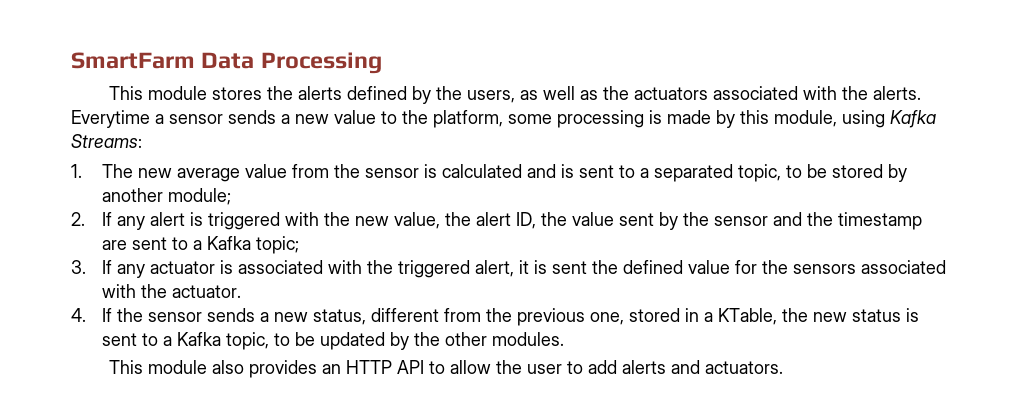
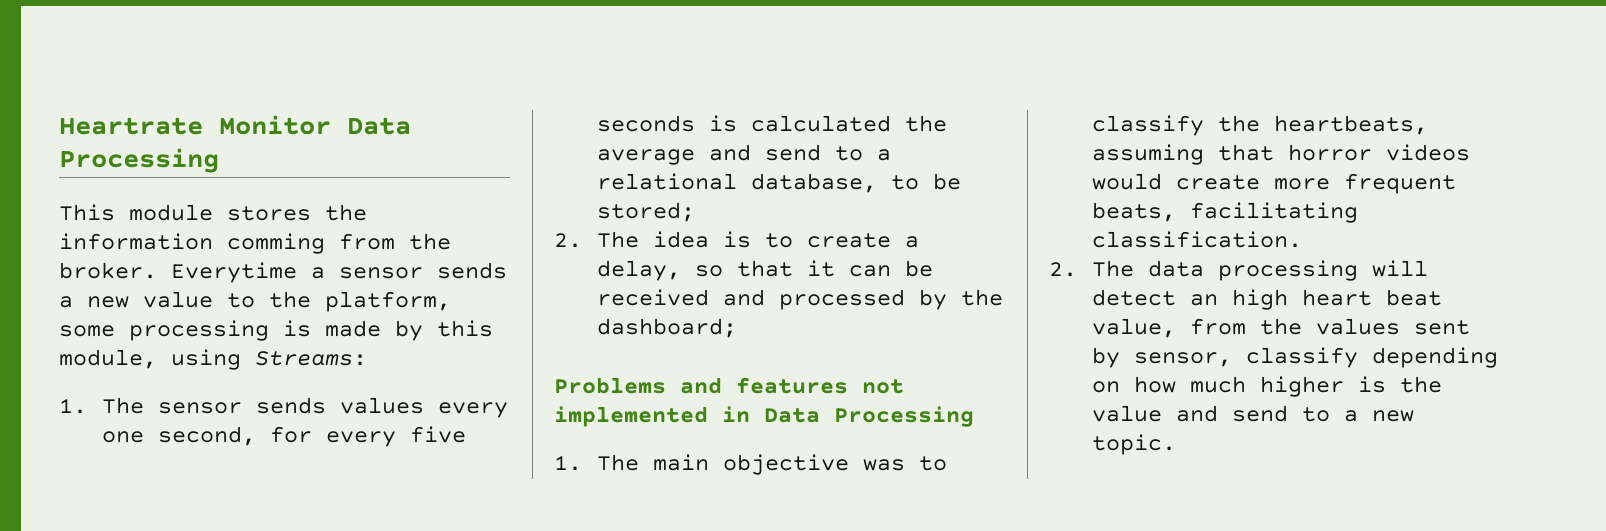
- SmartFarm Data Processing
+ Heartrate Monitor Data Processing
- This module stores the alerts defined by the users, as well as the actuators associated with the alerts.
+ This module stores the information comming from the broker.
- Everytime a sensor sends a new value to the platform, some processing is made by this module, using Kafka Streams:
+ Everytime a sensor sends a new value to the platform, some processing is made by this module, using Streams:
- 1. The new average value from the sensor is calculated and is sent to a separated topic, to be stored by another module;
- 2. If any alert is triggered with the new value, the alert ID, the value sent by the sensor and the timestamp are sent to a Kafka topic;
- 3. If any actuator is associated with the triggered alert, it is sent the defined value for the sensors associated with the actuator.
- 4. If the sensor sends a new status, different from the previous one, stored in a KTable, the new status is sent to a Kafka topic, to be updated by the other modules.
- This module also provides an HTTP API to allow the user to add alerts and actuators.
+ 1. The sensor sends values every one second, for every five seconds is calculated the average and send to a relational database, to be stored;
+ 2. The idea is to create a delay, so that it can be received and processed by the dashboard;
+ Problems and features not implemented in Data Processing
+ 1. The main objective was to classify the heartbeats, assuming that horror videos would create more frequent beats, facilitating classification.
+ 2. The data processing will detect an high heart beat value, from the values sent by sensor, classify depending on how much higher is the value and send to a new topic.

